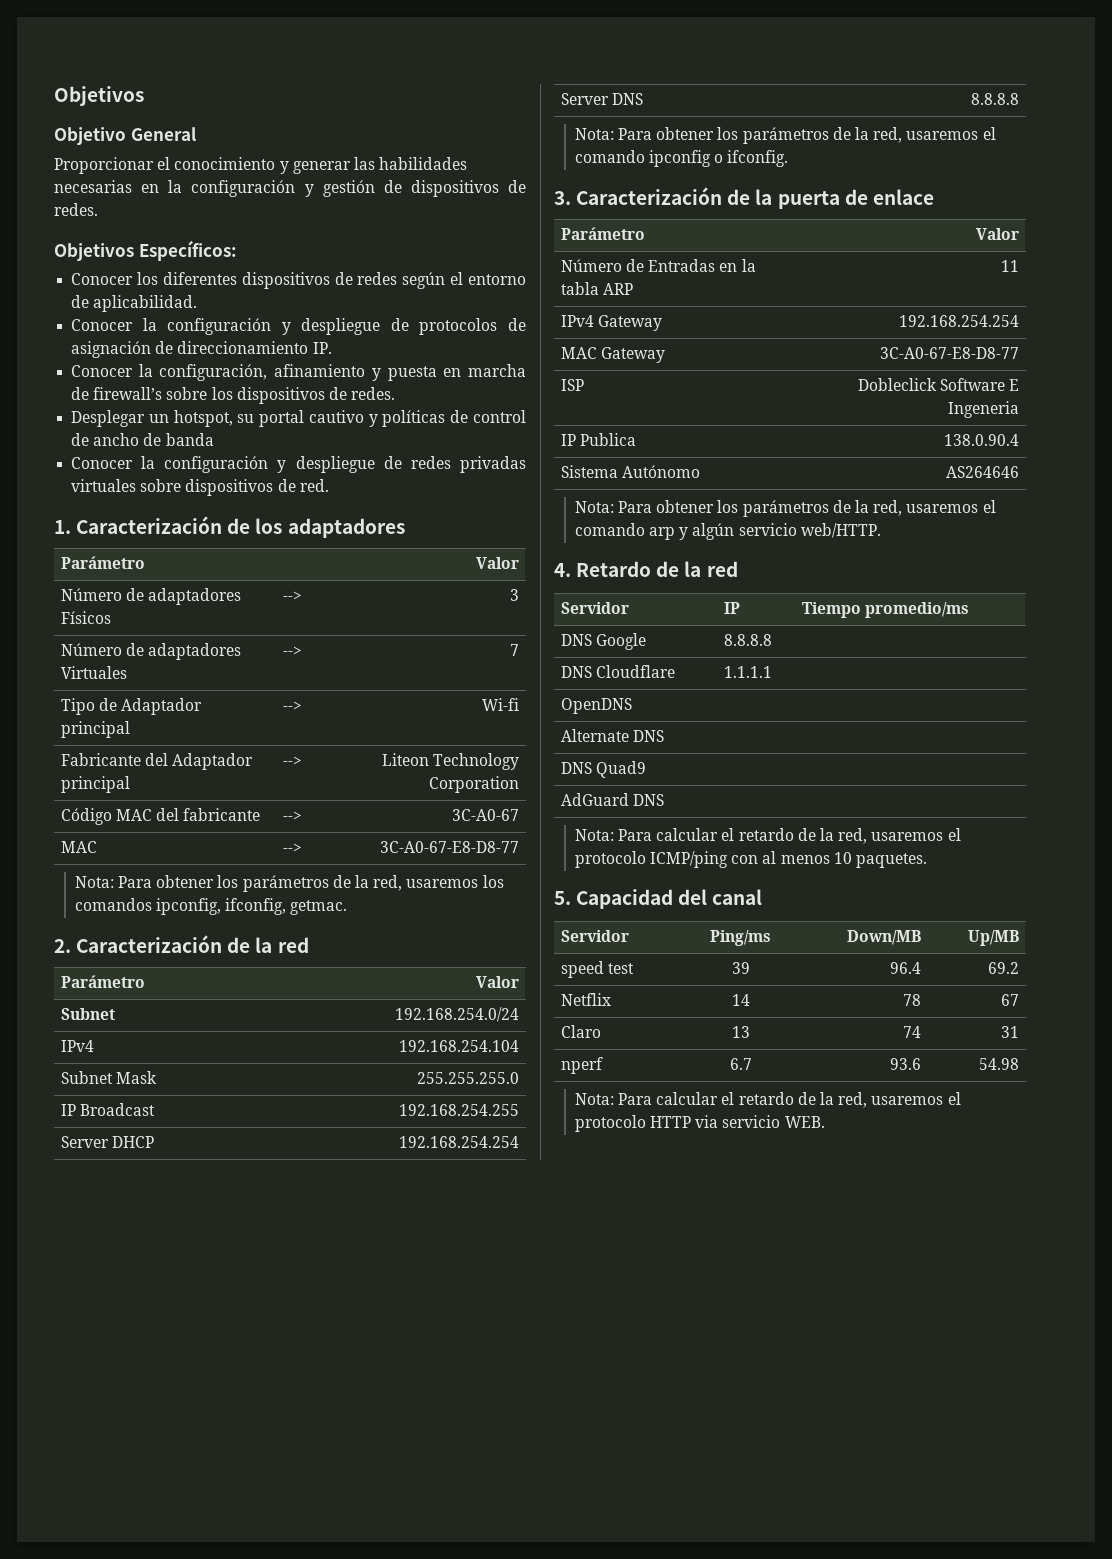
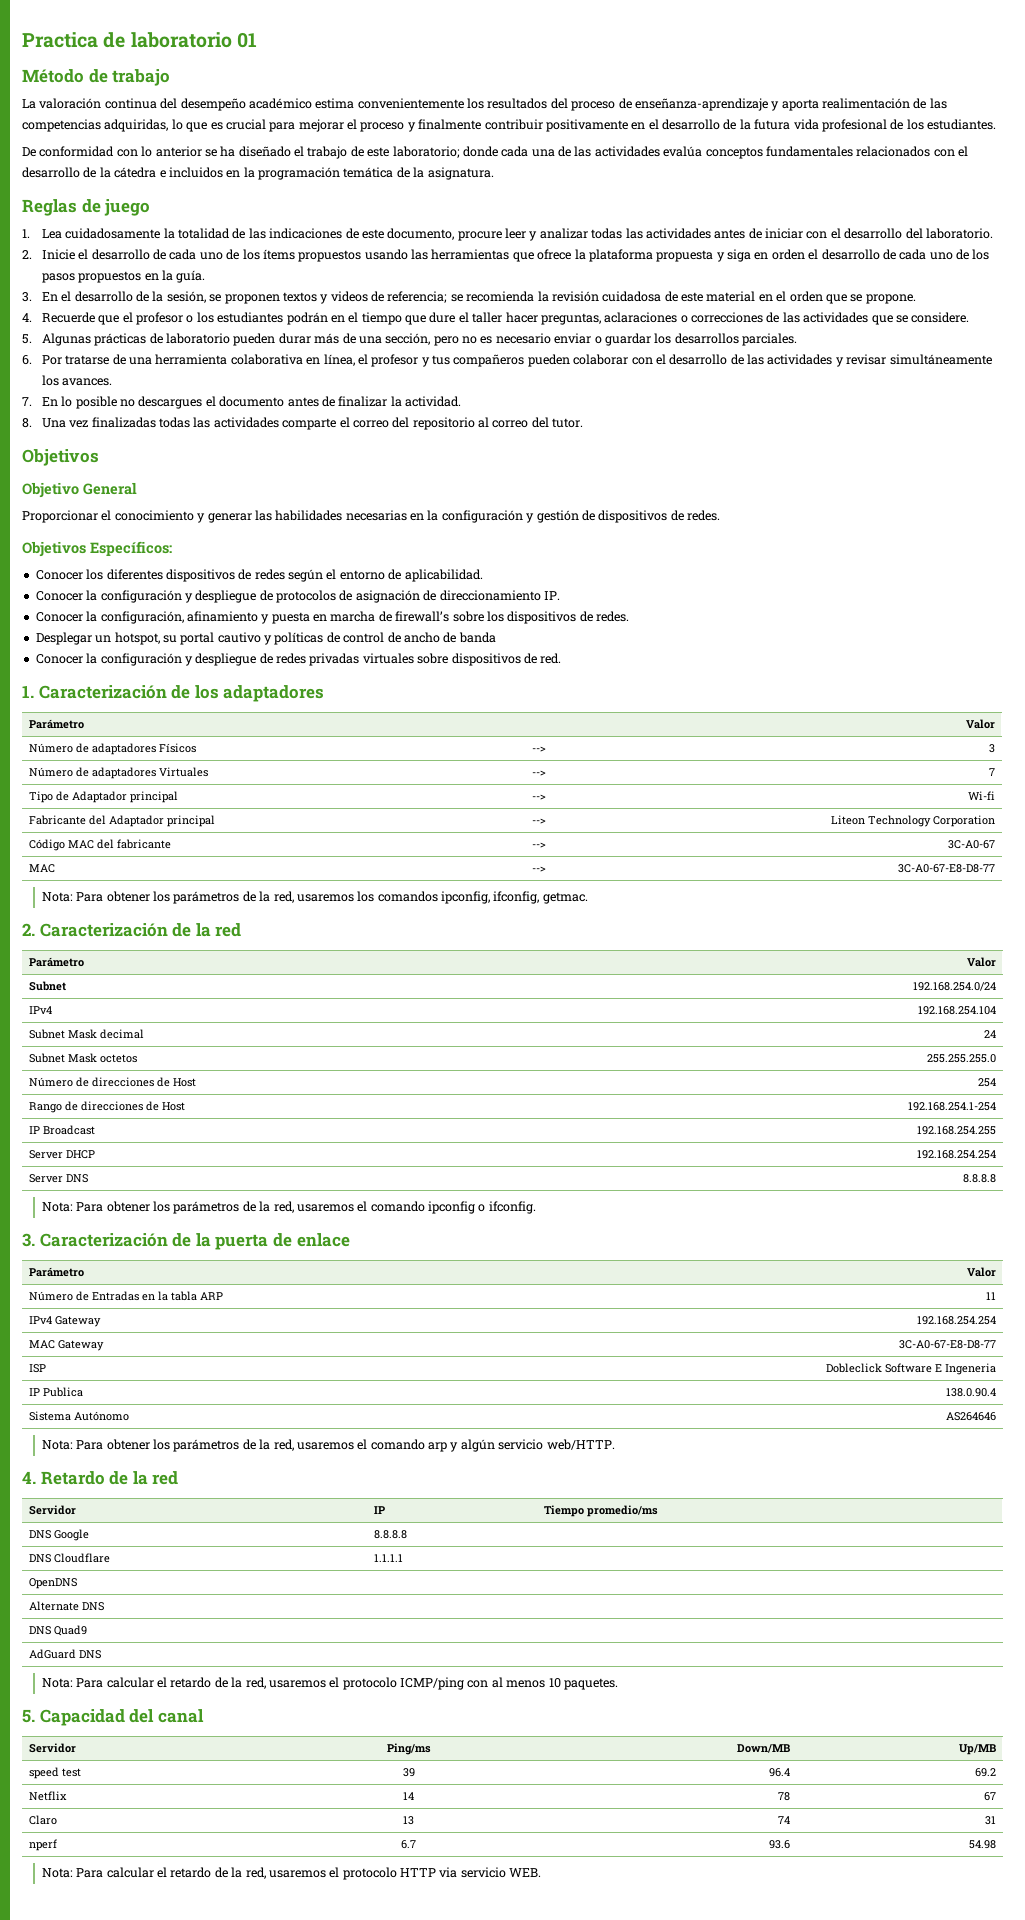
+ Practica de laboratorio 01
+ Método de trabajo
+ La valoración continua del desempeño académico estima convenientemente los resultados del proceso de enseñanza-aprendizaje y aporta realimentación de las competencias adquiridas, lo que es crucial para mejorar el proceso y finalmente contribuir positivamente en el desarrollo de la futura vida profesional de los estudiantes.
+ De conformidad con lo anterior se ha diseñado el trabajo de este laboratorio; donde cada una de las actividades evalúa conceptos fundamentales relacionados con el desarrollo de la cátedra e incluidos en la programación temática de la asignatura.
+ Reglas de juego
+ 1. Lea cuidadosamente la totalidad de las indicaciones de este documento, procure leer y analizar todas las actividades antes de iniciar con el desarrollo del laboratorio.
+ 2. Inicie el desarrollo de cada uno de los ítems propuestos usando las herramientas que ofrece la plataforma propuesta y siga en orden el desarrollo de cada uno de los pasos propuestos en la guía.
+ 3. En el desarrollo de la sesión, se proponen textos y videos de referencia; se recomienda la revisión cuidadosa de este material en el orden que se propone.
+ 4. Recuerde que el profesor o los estudiantes podrán en el tiempo que dure el taller hacer preguntas, aclaraciones o correcciones de las actividades que se considere.
+ 5. Algunas prácticas de laboratorio pueden durar más de una sección, pero no es necesario enviar o guardar los desarrollos parciales.
+ 6. Por tratarse de una herramienta colaborativa en línea, el profesor y tus compañeros pueden colaborar con el desarrollo de las actividades y revisar simultáneamente los avances.
+ 7. En lo posible no descargues el documento antes de finalizar la actividad.
+ 8. Una vez finalizadas todas las actividades comparte el correo del repositorio al correo del tutor.
- Subnet Mask | 255.255.255.0
+ Subnet Mask decimal | 24
+ Subnet Mask octetos | 255.255.255.0
+ Número de direcciones de Host | 254
+ Rango de direcciones de Host | 192.168.254.1-254

